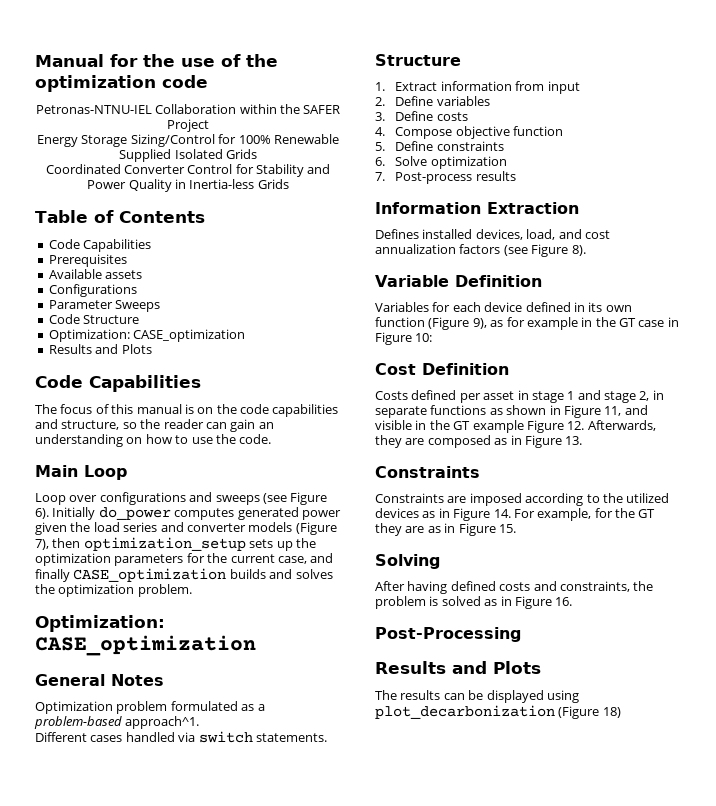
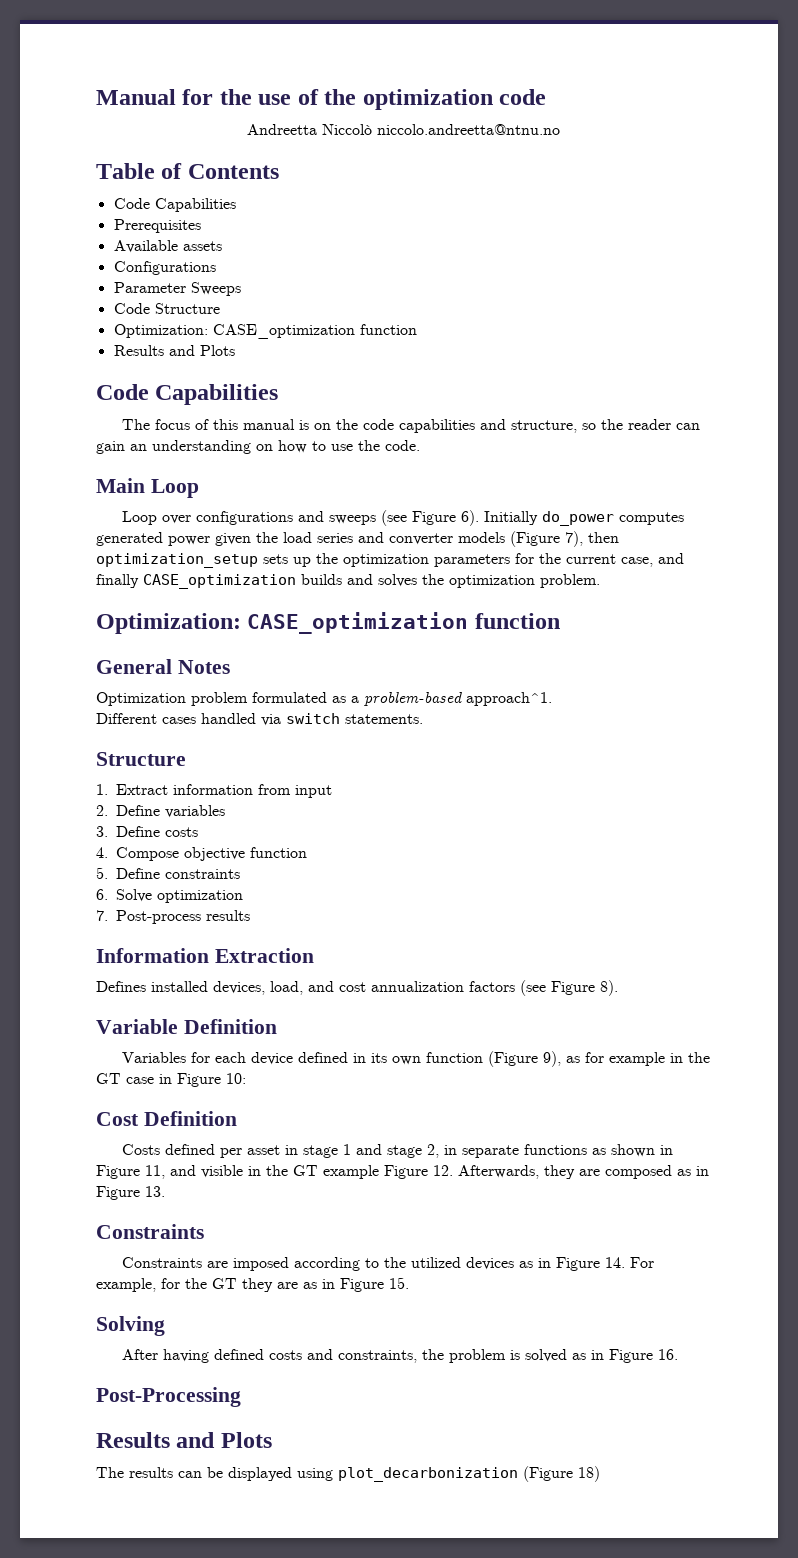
- Petronas-NTNU-IEL Collaboration within the SAFER Project
- Energy Storage Sizing/Control for 100% Renewable Supplied Isolated Grids
- Coordinated Converter Control for Stability and Power Quality in Inertia-less Grids
+ Andreetta Niccolò niccolo.andreetta@ntnu.no
  Code Structure
- Optimization: CASE_optimization
+ Optimization: CASE_optimization function
  Initially do_power computes generated power given the load series and converter models (Figure 7), then optimization_setup sets up the optimization parameters for the current case, and finally CASE_optimization builds and solves the optimization problem.
- Optimization: CASE_optimization
+ Optimization: CASE_optimization function

